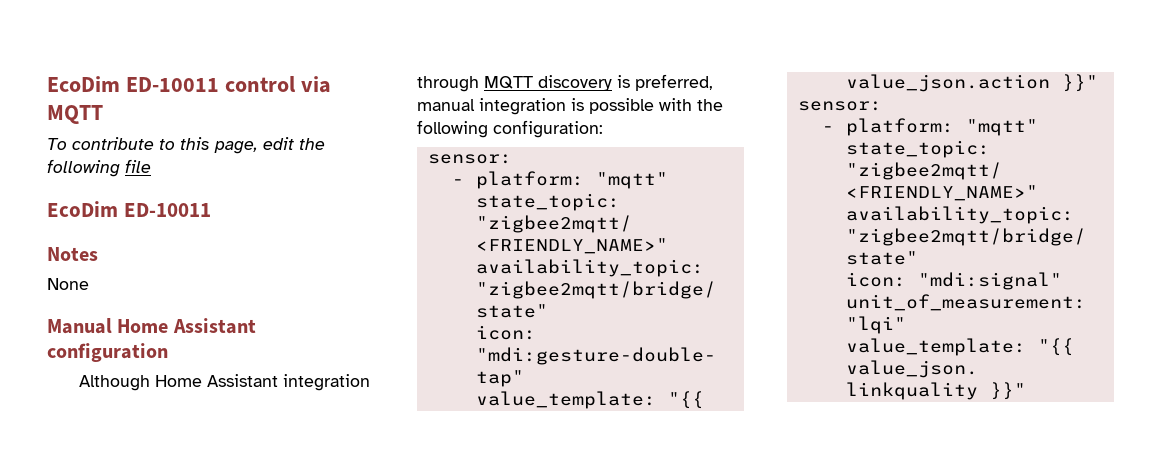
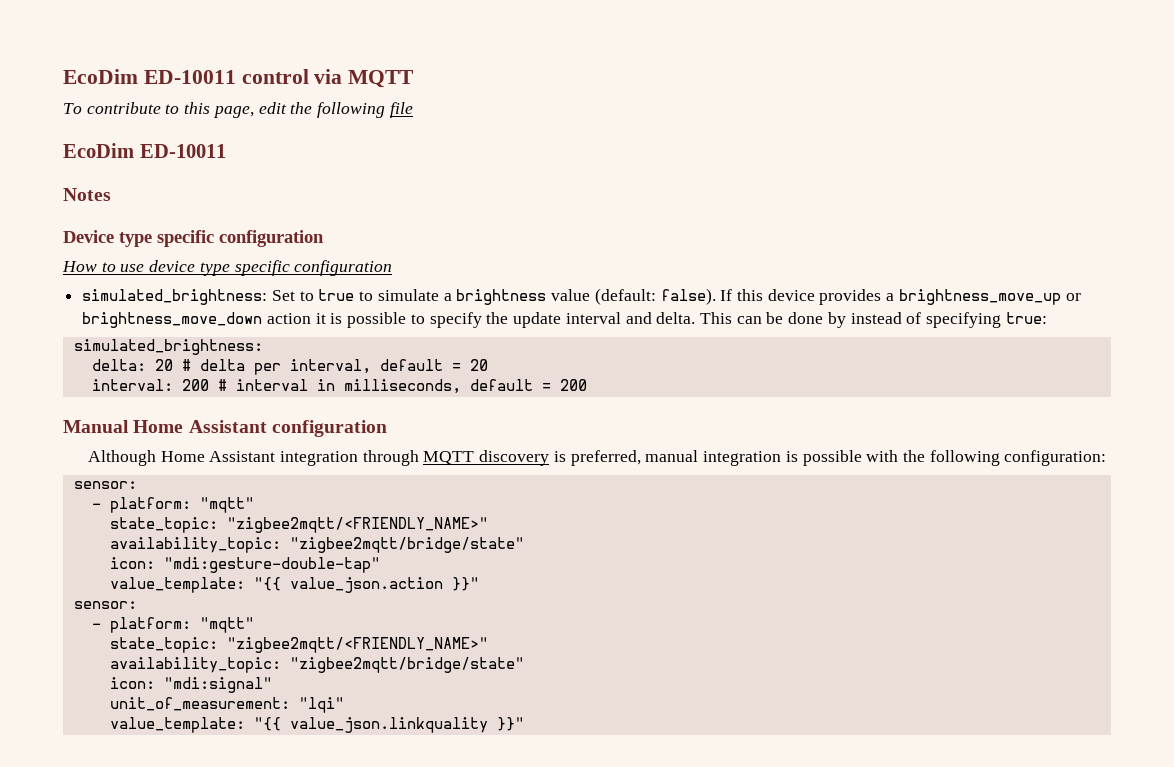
- None
+ Device type specific configuration
+ How to use device type specific configuration
+ simulated_brightness: Set to true to simulate a brightness value (default: false). If this device provides a brightness_move_up or brightness_move_down action it is possible to specify the update interval and delta. This can be done by instead of specifying true:
+ simulated_brightness:
+ delta: 20 # delta per interval, default = 20
+ interval: 200 # interval in milliseconds, default = 200

